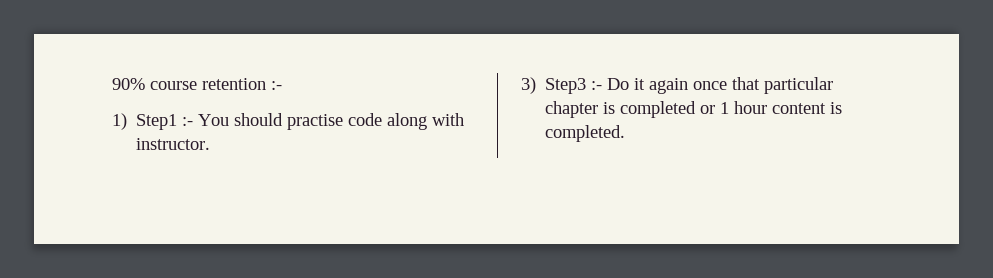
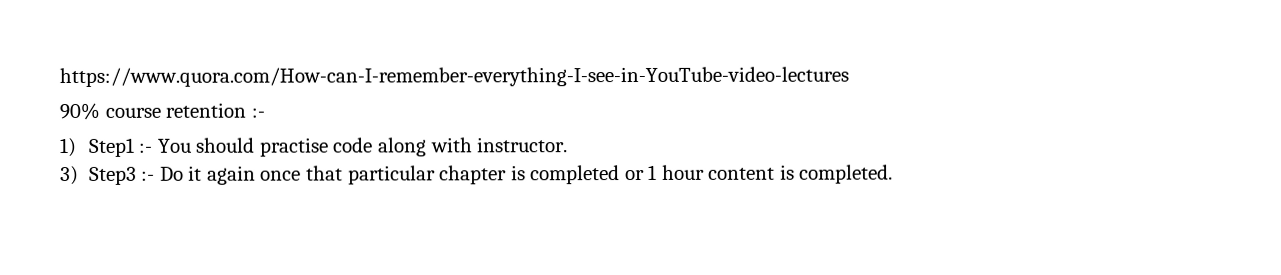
+ https://www.quora.com/How-can-I-remember-everything-I-see-in-YouTube-video-lectures

